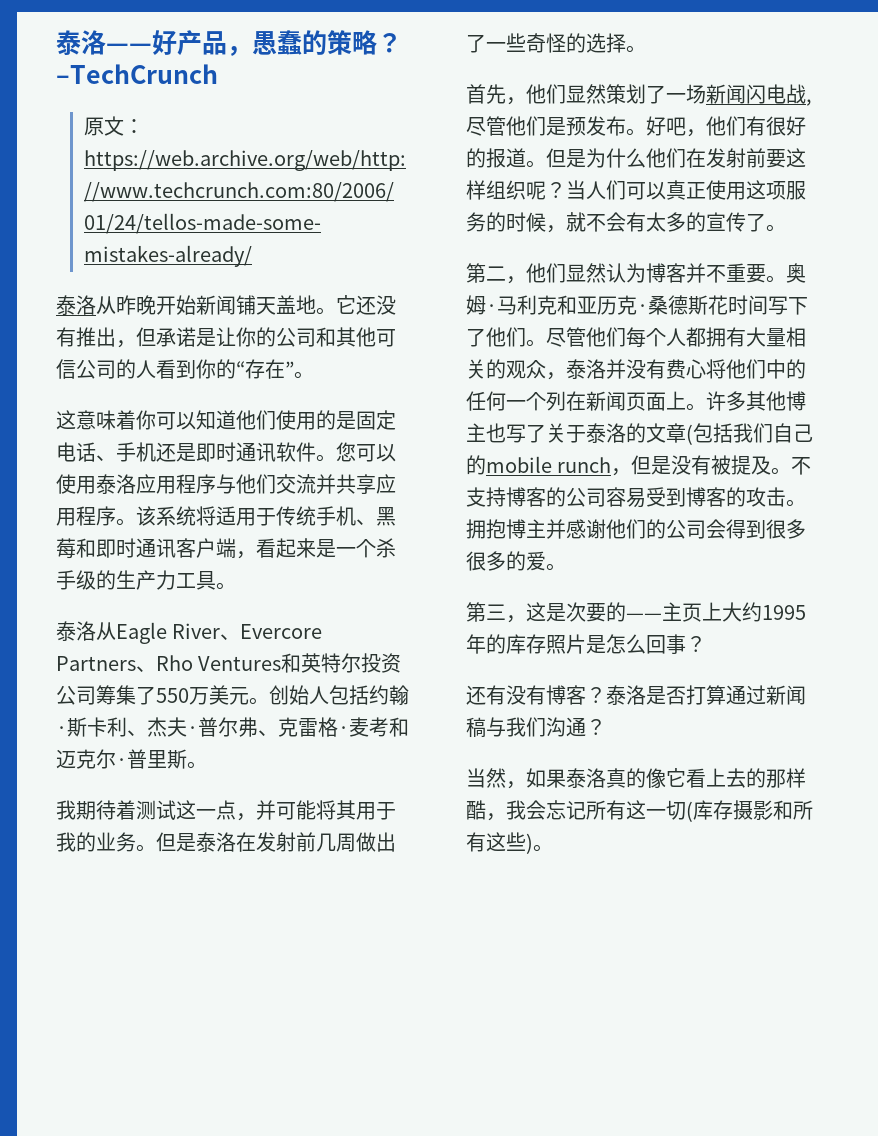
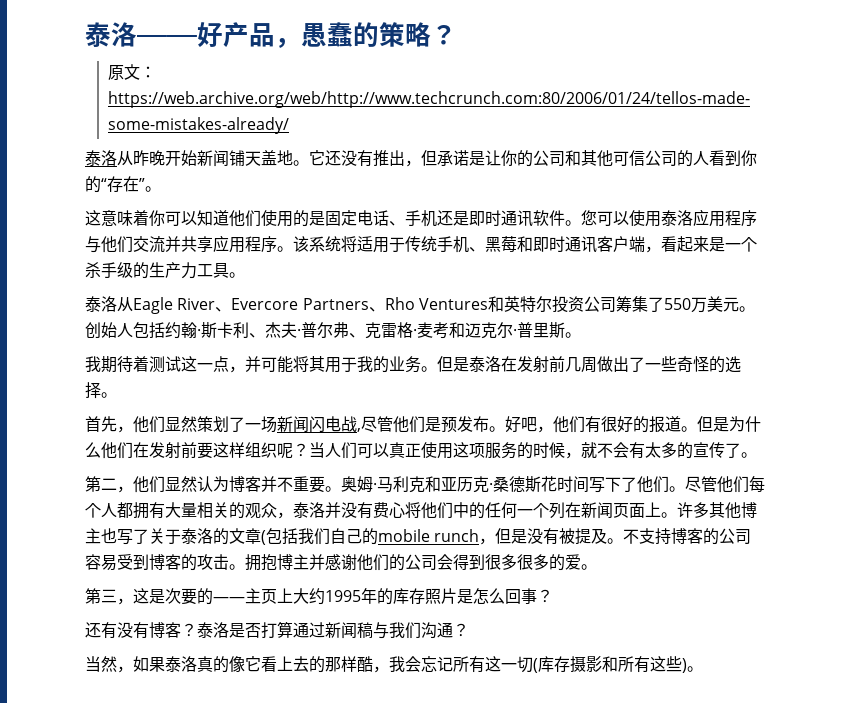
- –TechCrunch

